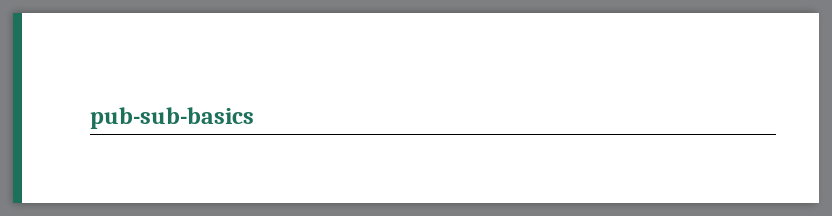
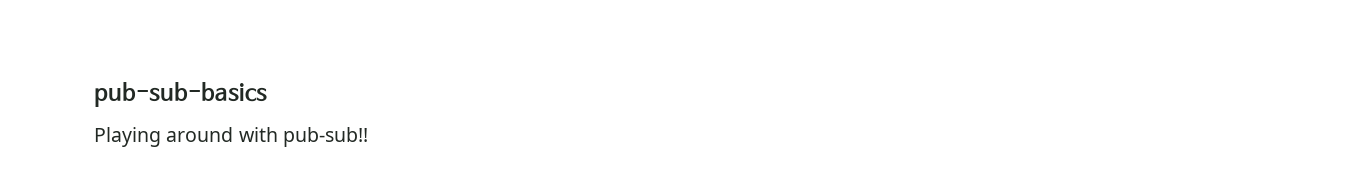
+ Playing around with pub-sub!!

